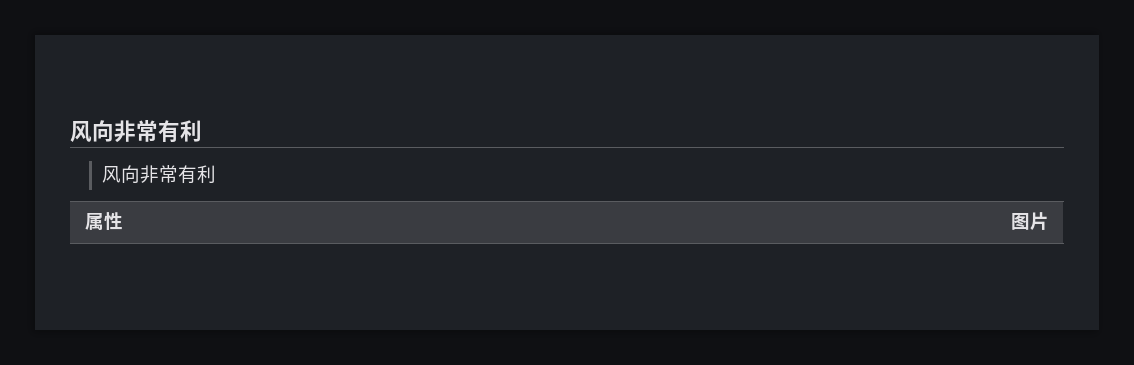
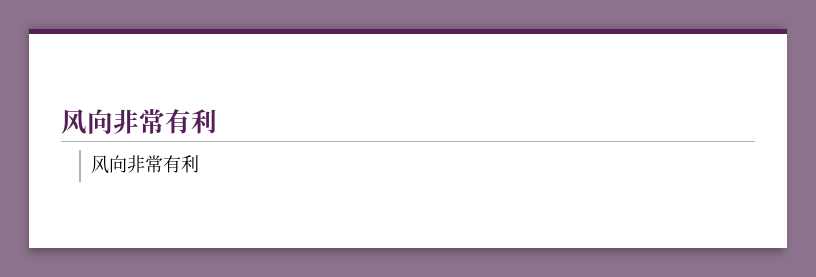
- 属性 | 图片

